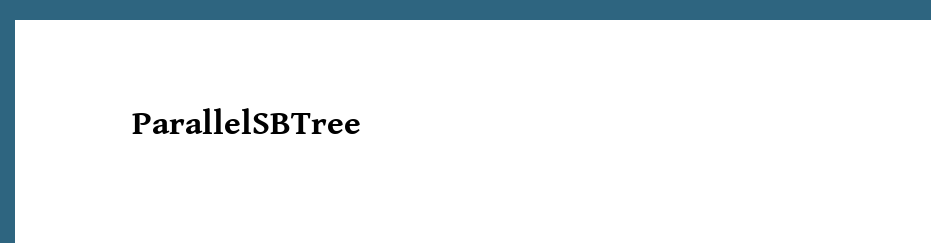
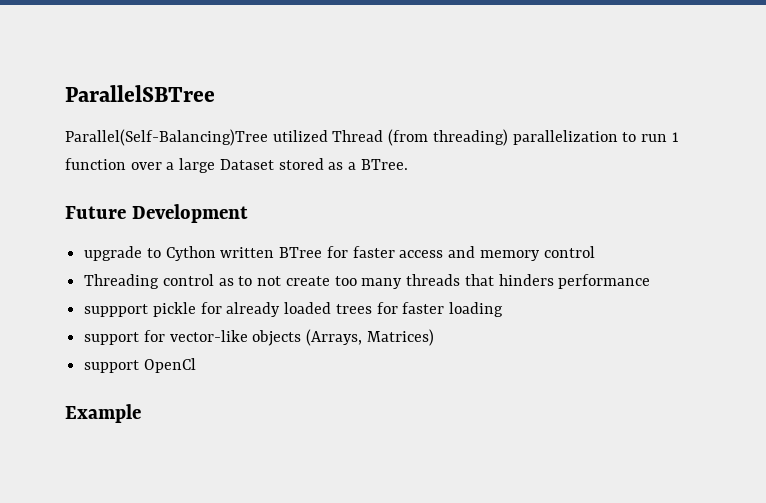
+ Parallel(Self-Balancing)Tree utilized Thread (from threading) parallelization to run 1 function over a large Dataset stored as a BTree.
+ Future Development
+ upgrade to Cython written BTree for faster access and memory control
+ Threading control as to not create too many threads that hinders performance
+ suppport pickle for already loaded trees for faster loading
+ support for vector-like objects (Arrays, Matrices)
+ support OpenCl
+ Example

